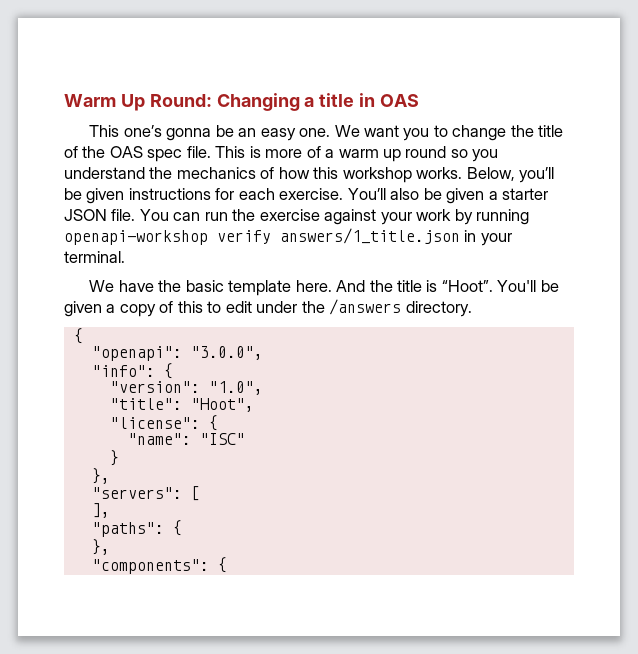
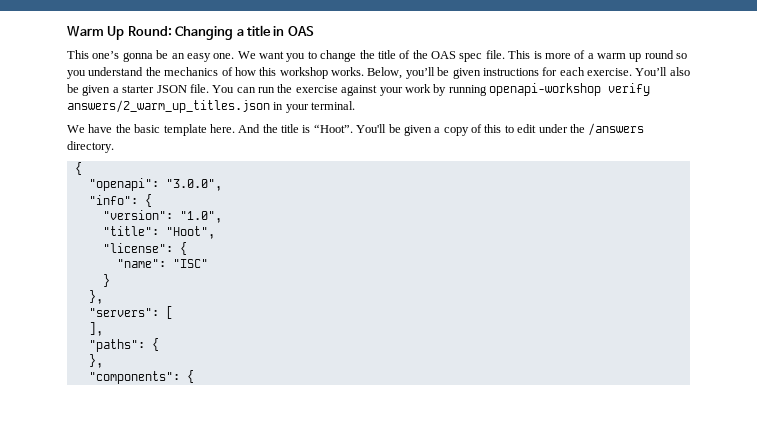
- You can run the exercise against your work by running openapi-workshop verify answers/1_title.json in your terminal.
+ You can run the exercise against your work by running openapi-workshop verify answers/2_warm_up_titles.json in your terminal.

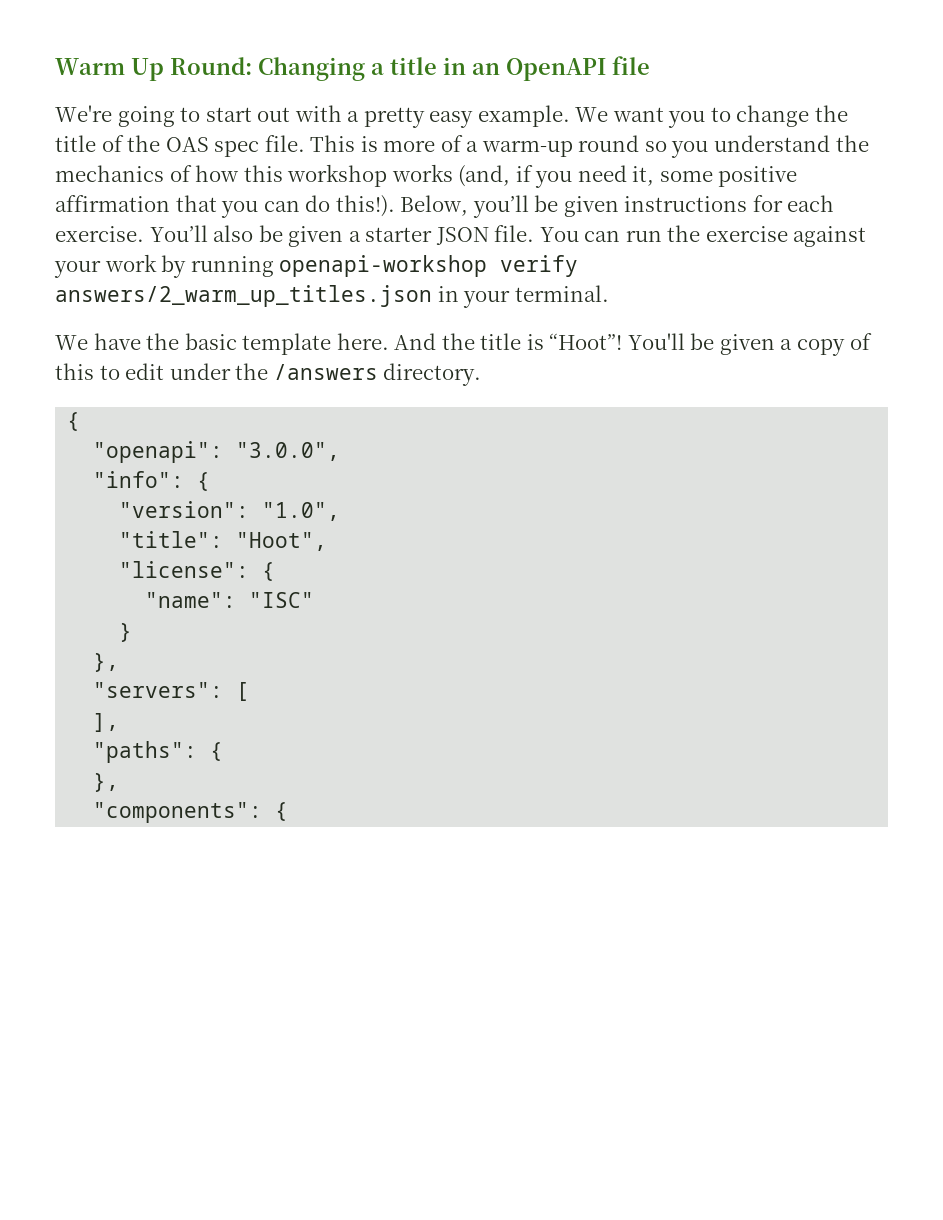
- Warm Up Round: Changing a title in OAS
- This one’s gonna be an easy one.
+ Warm Up Round: Changing a title in an OpenAPI file
+ We're going to start out with a pretty easy example.
- This is more of a warm up round so you understand the mechanics of how this workshop works.
+ This is more of a warm-up round so you understand the mechanics of how this workshop works (and, if you need it, some positive affirmation that you can do this!).
- And the title is “Hoot”.
+ And the title is “Hoot”!

